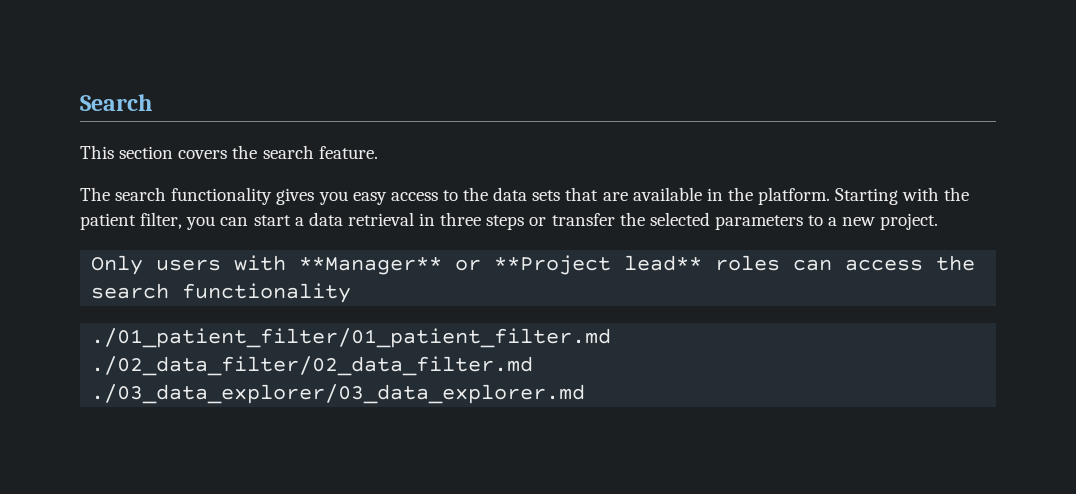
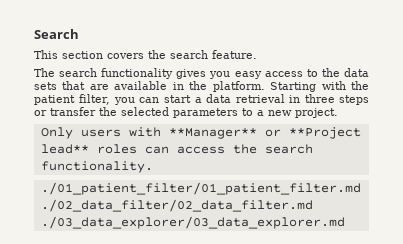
- Only users with **Manager** or **Project lead** roles can access the search functionality
+ Only users with **Manager** or **Project lead** roles can access the search functionality.

